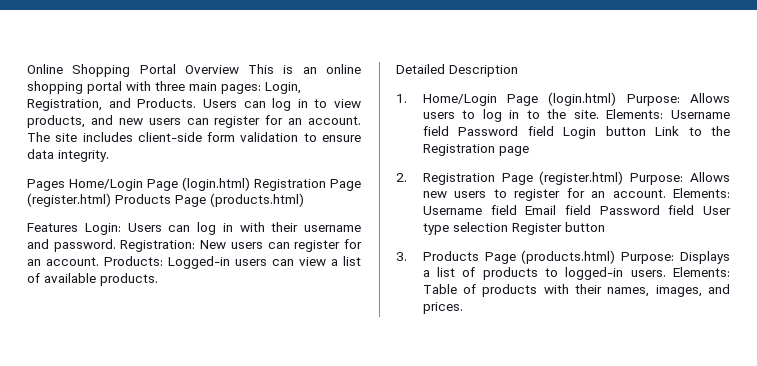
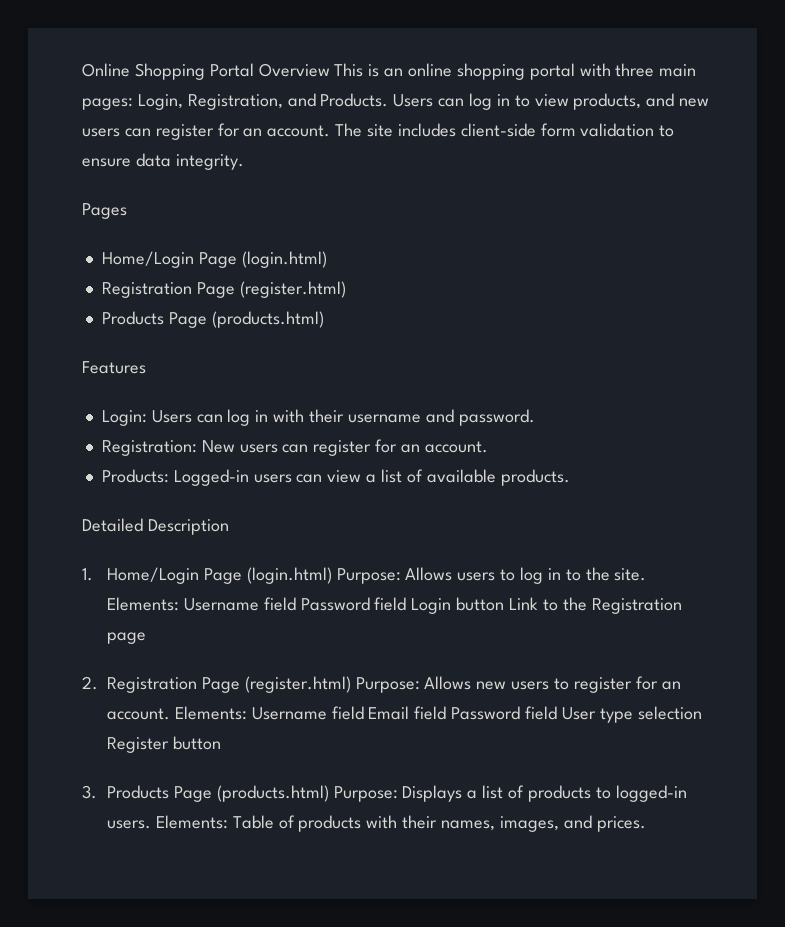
- Pages Home/Login Page (login.html) Registration Page (register.html) Products Page (products.html)
+ Pages
+ Home/Login Page (login.html)
+ Registration Page (register.html)
+ Products Page (products.html)
- Features Login: Users can log in with their username and password. Registration: New users can register for an account. Products: Logged-in users can view a list of available products.
+ Features
+ Login: Users can log in with their username and password.
+ Registration: New users can register for an account.
+ Products: Logged-in users can view a list of available products.

